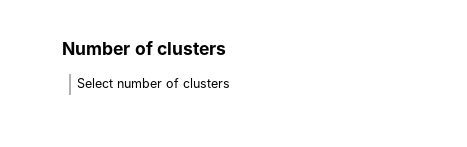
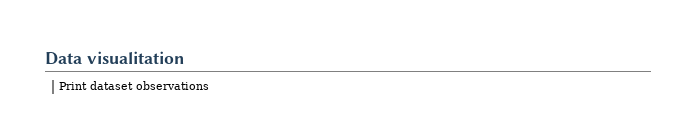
- Number of clusters
- Select number of clusters
+ Data visualitation
+ Print dataset observations

